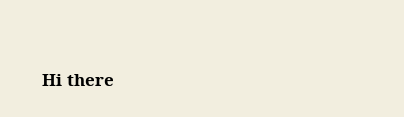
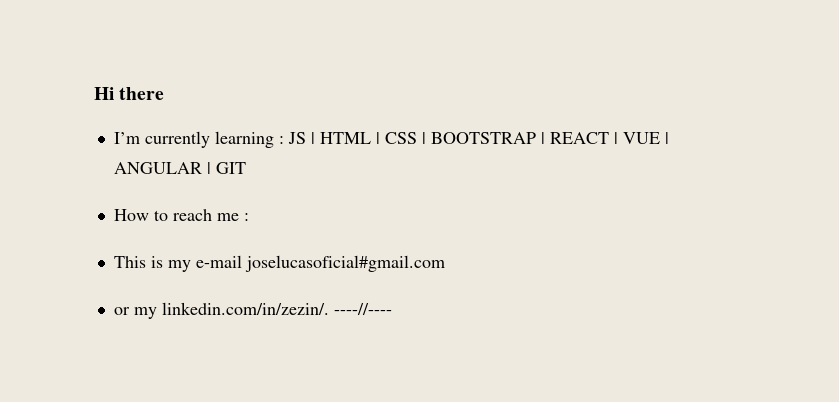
+ I’m currently learning : JS | HTML | CSS | BOOTSTRAP | REACT | VUE | ANGULAR | GIT
+ How to reach me :
+ This is my e-mail joselucasoficial#gmail.com
+ or my linkedin.com/in/zezin/. ----//----

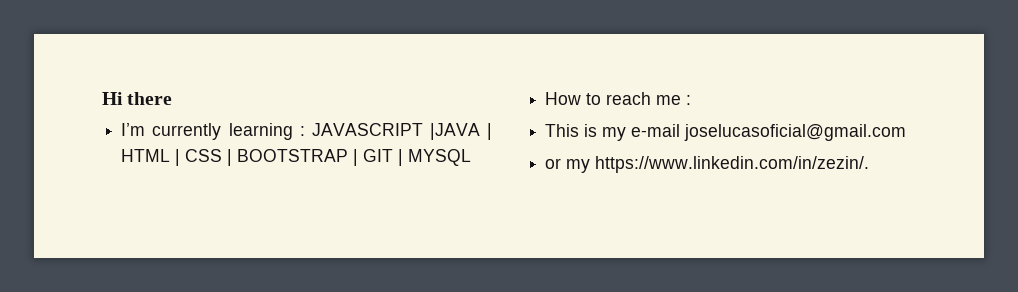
- I’m currently learning : JS | HTML | CSS | BOOTSTRAP | REACT | VUE | ANGULAR | GIT
+ I’m currently learning : JAVASCRIPT |JAVA | HTML | CSS | BOOTSTRAP | GIT | MYSQL
- This is my e-mail joselucasoficial#gmail.com
+ This is my e-mail joselucasoficial@gmail.com
- or my linkedin.com/in/zezin/. ----//----
+ or my https://www.linkedin.com/in/zezin/.

